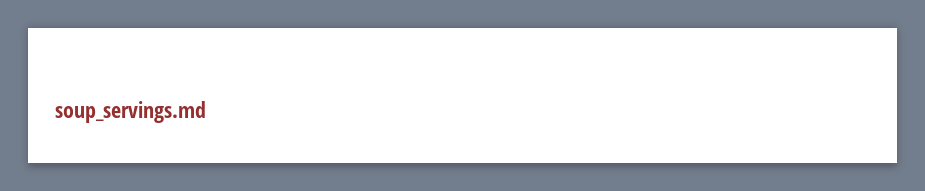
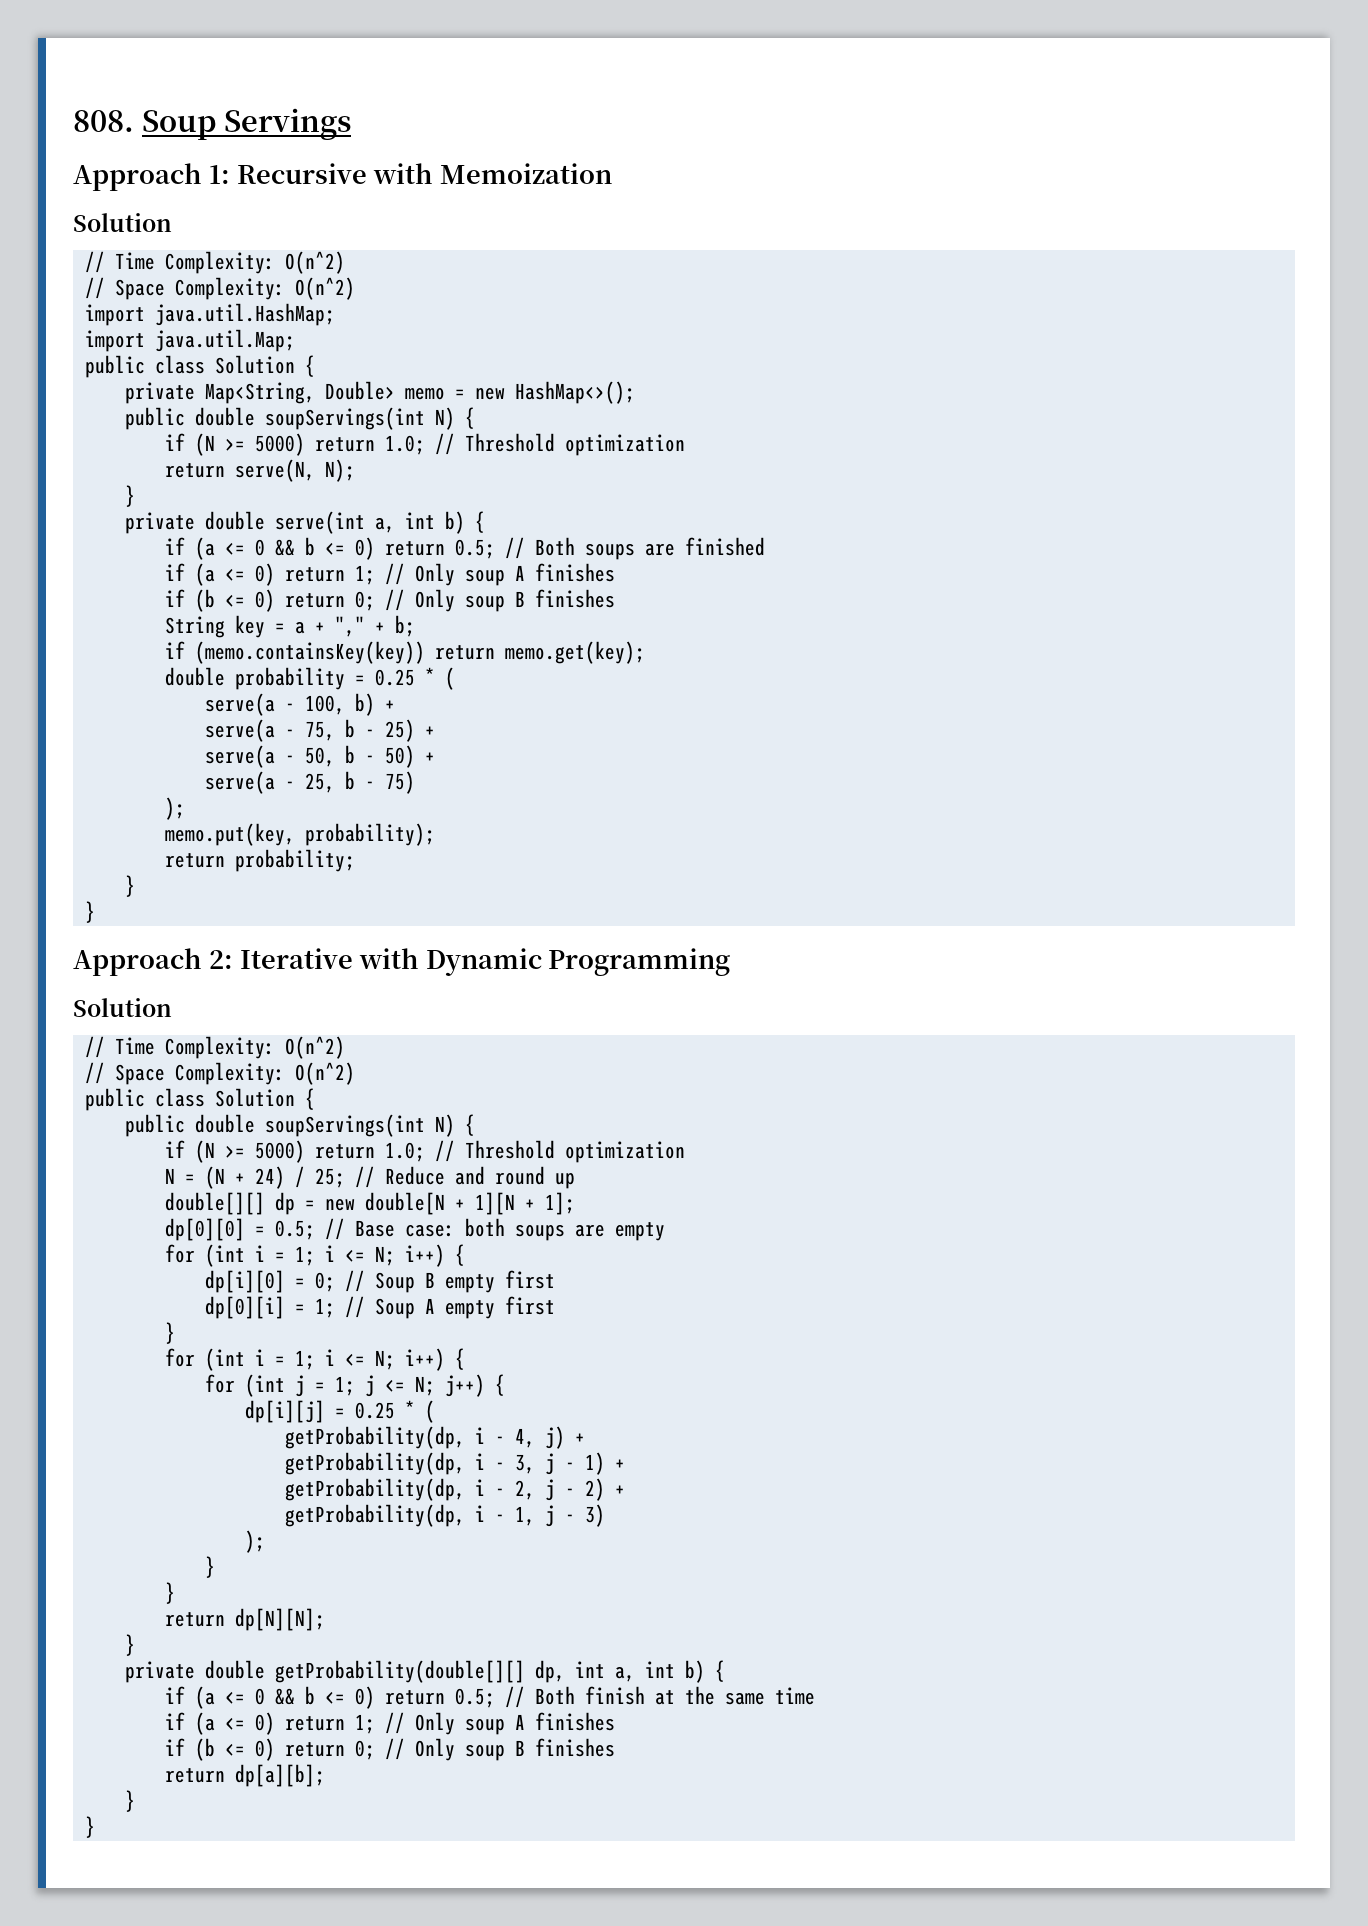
- soup_servings.md
+ 808. Soup Servings
+ Approach 1: Recursive with Memoization
+ Solution
+ // Time Complexity: O(n^2)
+ // Space Complexity: O(n^2)
+ import java.util.HashMap;
+ import java.util.Map;
+ public class Solution {
+ private Map<String, Double> memo = new HashMap<>();
+ public double soupServings(int N) {
+ if (N >= 5000) return 1.0; // Threshold optimization
+ return serve(N, N);
+ }
+ private double serve(int a, int b) {
+ if (a <= 0 && b <= 0) return 0.5; // Both soups are finished
+ if (a <= 0) return 1; // Only soup A finishes
+ if (b <= 0) return 0; // Only soup B finishes
+ String key = a + "," + b;
+ if (memo.containsKey(key)) return memo.get(key);
+ double probability = 0.25 * (
+ serve(a - 100, b) +
+ serve(a - 75, b - 25) +
+ serve(a - 50, b - 50) +
+ serve(a - 25, b - 75)
+ );
+ memo.put(key, probability);
+ return probability;
+ }
+ }
+ Approach 2: Iterative with Dynamic Programming
+ Solution
+ // Time Complexity: O(n^2)
+ // Space Complexity: O(n^2)
+ public class Solution {
+ public double soupServings(int N) {
+ if (N >= 5000) return 1.0; // Threshold optimization
+ N = (N + 24) / 25; // Reduce and round up
+ double[][] dp = new double[N + 1][N + 1];
+ dp[0][0] = 0.5; // Base case: both soups are empty
+ for (int i = 1; i <= N; i++) {
+ dp[i][0] = 0; // Soup B empty first
+ dp[0][i] = 1; // Soup A empty first
+ }
+ for (int i = 1; i <= N; i++) {
+ for (int j = 1; j <= N; j++) {
+ dp[i][j] = 0.25 * (
+ getProbability(dp, i - 4, j) +
+ getProbability(dp, i - 3, j - 1) +
+ getProbability(dp, i - 2, j - 2) +
+ getProbability(dp, i - 1, j - 3)
+ );
+ }
+ }
+ return dp[N][N];
+ }
+ private double getProbability(double[][] dp, int a, int b) {
+ if (a <= 0 && b <= 0) return 0.5; // Both finish at the same time
+ if (a <= 0) return 1; // Only soup A finishes
+ if (b <= 0) return 0; // Only soup B finishes
+ return dp[a][b];
+ }
+ }

